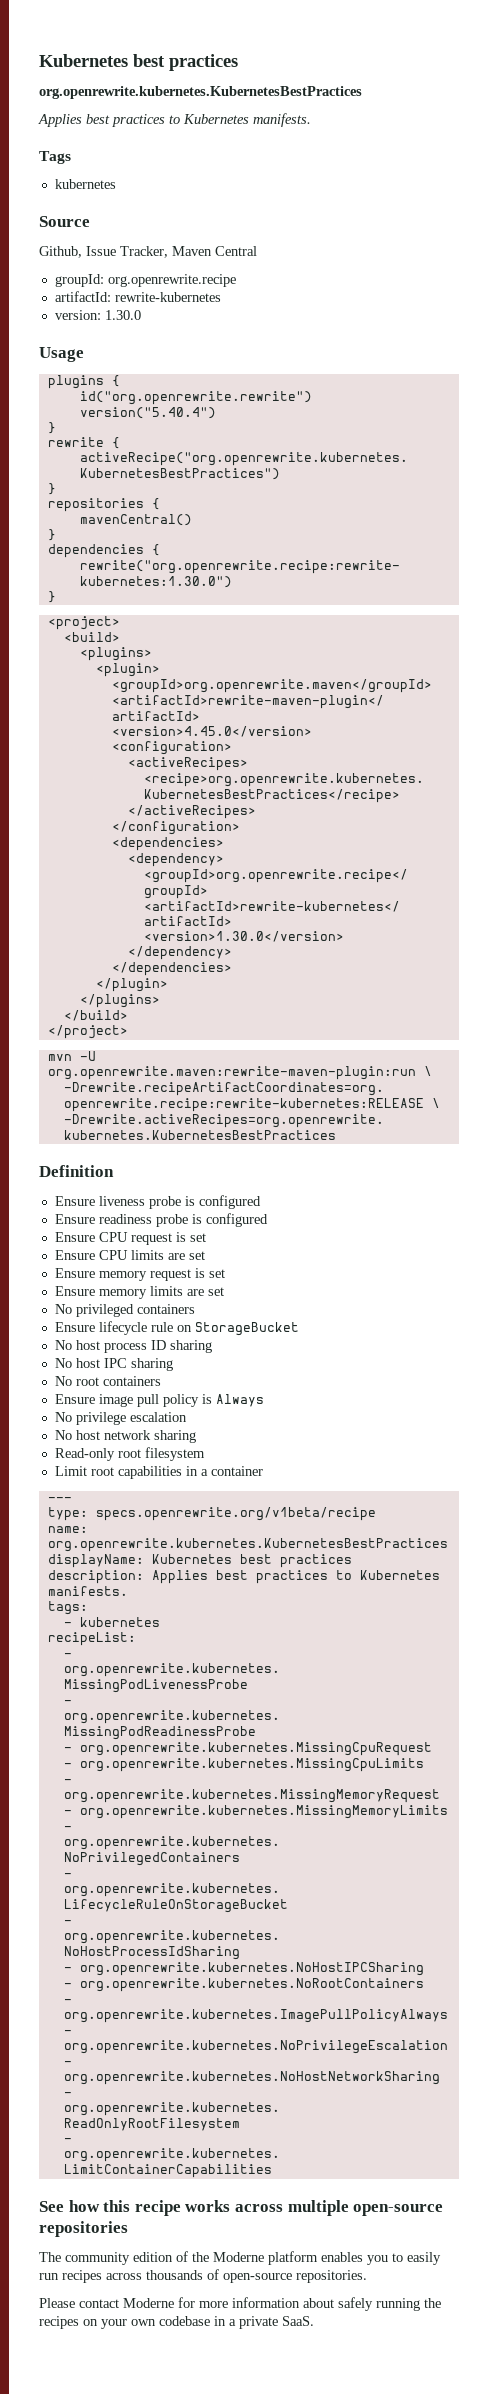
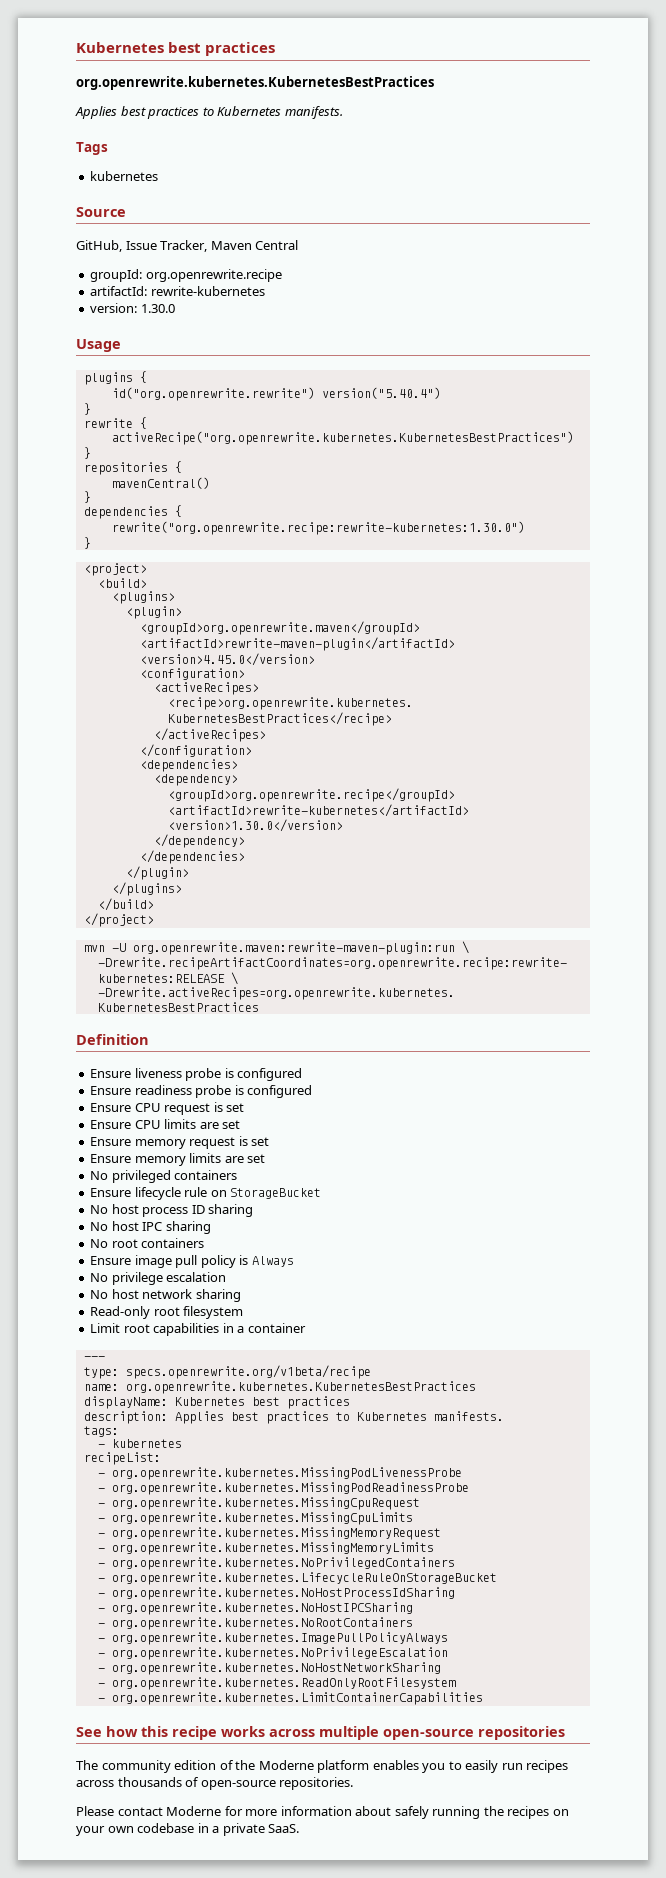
- Github, Issue Tracker, Maven Central
+ GitHub, Issue Tracker, Maven Central

